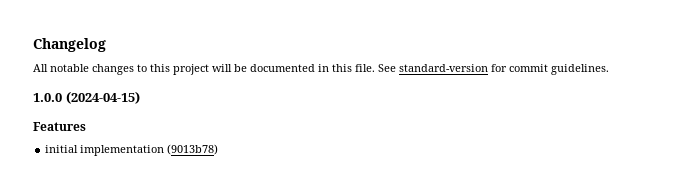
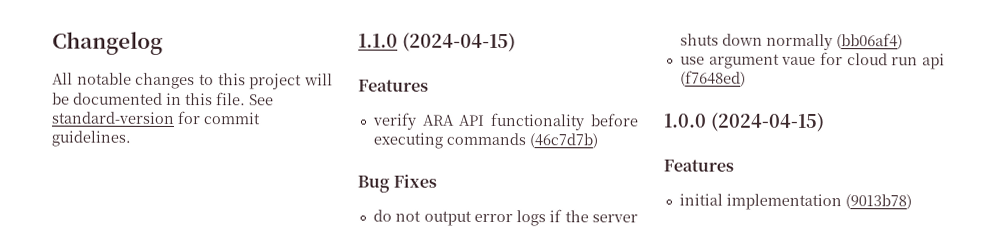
+ 1.1.0 (2024-04-15)
+ Features
+ verify ARA API functionality before executing commands (46c7d7b)
+ Bug Fixes
+ do not output error logs if the server shuts down normally (bb06af4)
+ use argument vaue for cloud run api (f7648ed)

